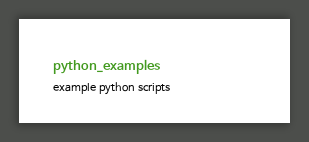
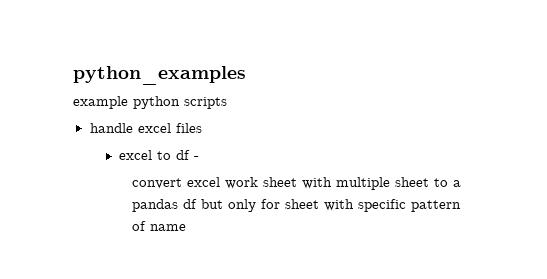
+ handle excel files
+ excel to df -
+ convert excel work sheet with multiple sheet to a pandas df but only for sheet with specific pattern of name

